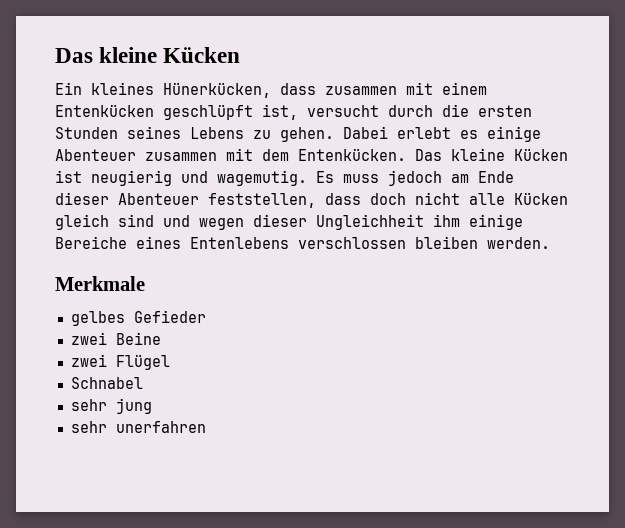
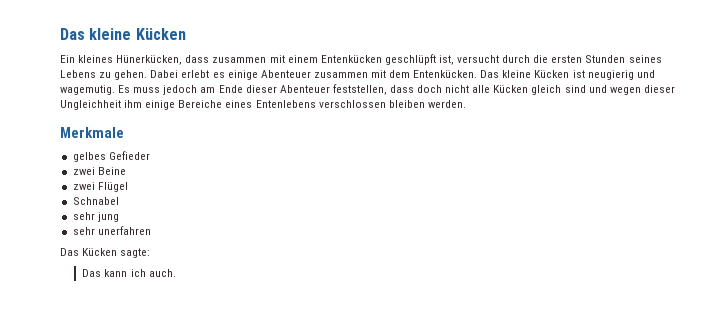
+ Das Kücken sagte:
+ Das kann ich auch.

